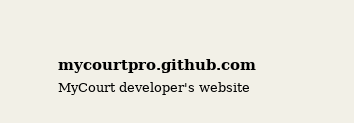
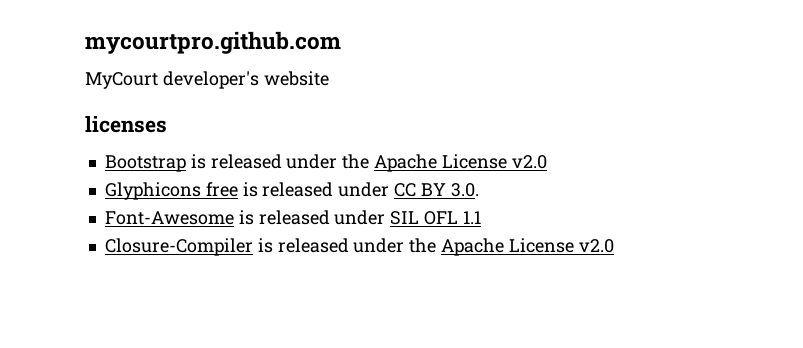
+ licenses
+ Bootstrap is released under the Apache License v2.0
+ Glyphicons free is released under CC BY 3.0.
+ Font-Awesome is released under SIL OFL 1.1
+ Closure-Compiler is released under the Apache License v2.0

